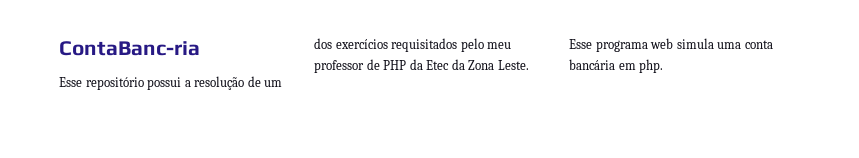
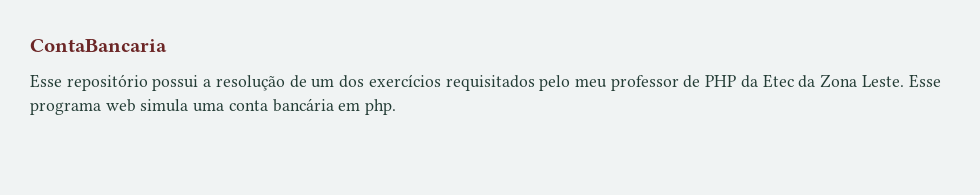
- ContaBanc-ria
+ ContaBancaria

